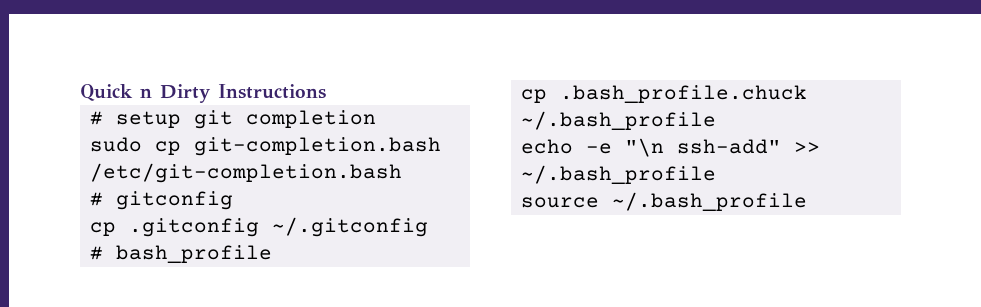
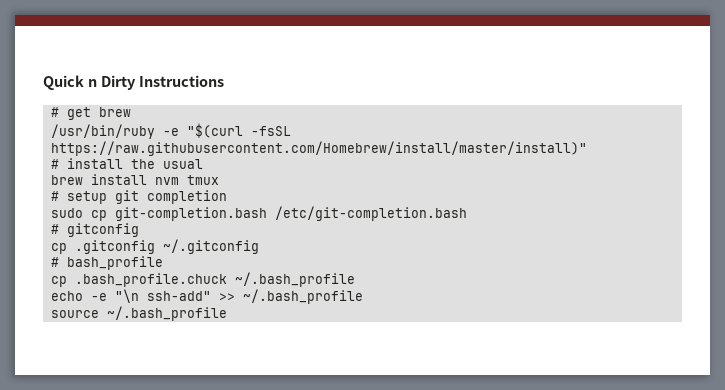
+ # get brew
+ /usr/bin/ruby -e "$(curl -fsSL https://raw.githubusercontent.com/Homebrew/install/master/install)"
+ # install the usual
+ brew install nvm tmux

